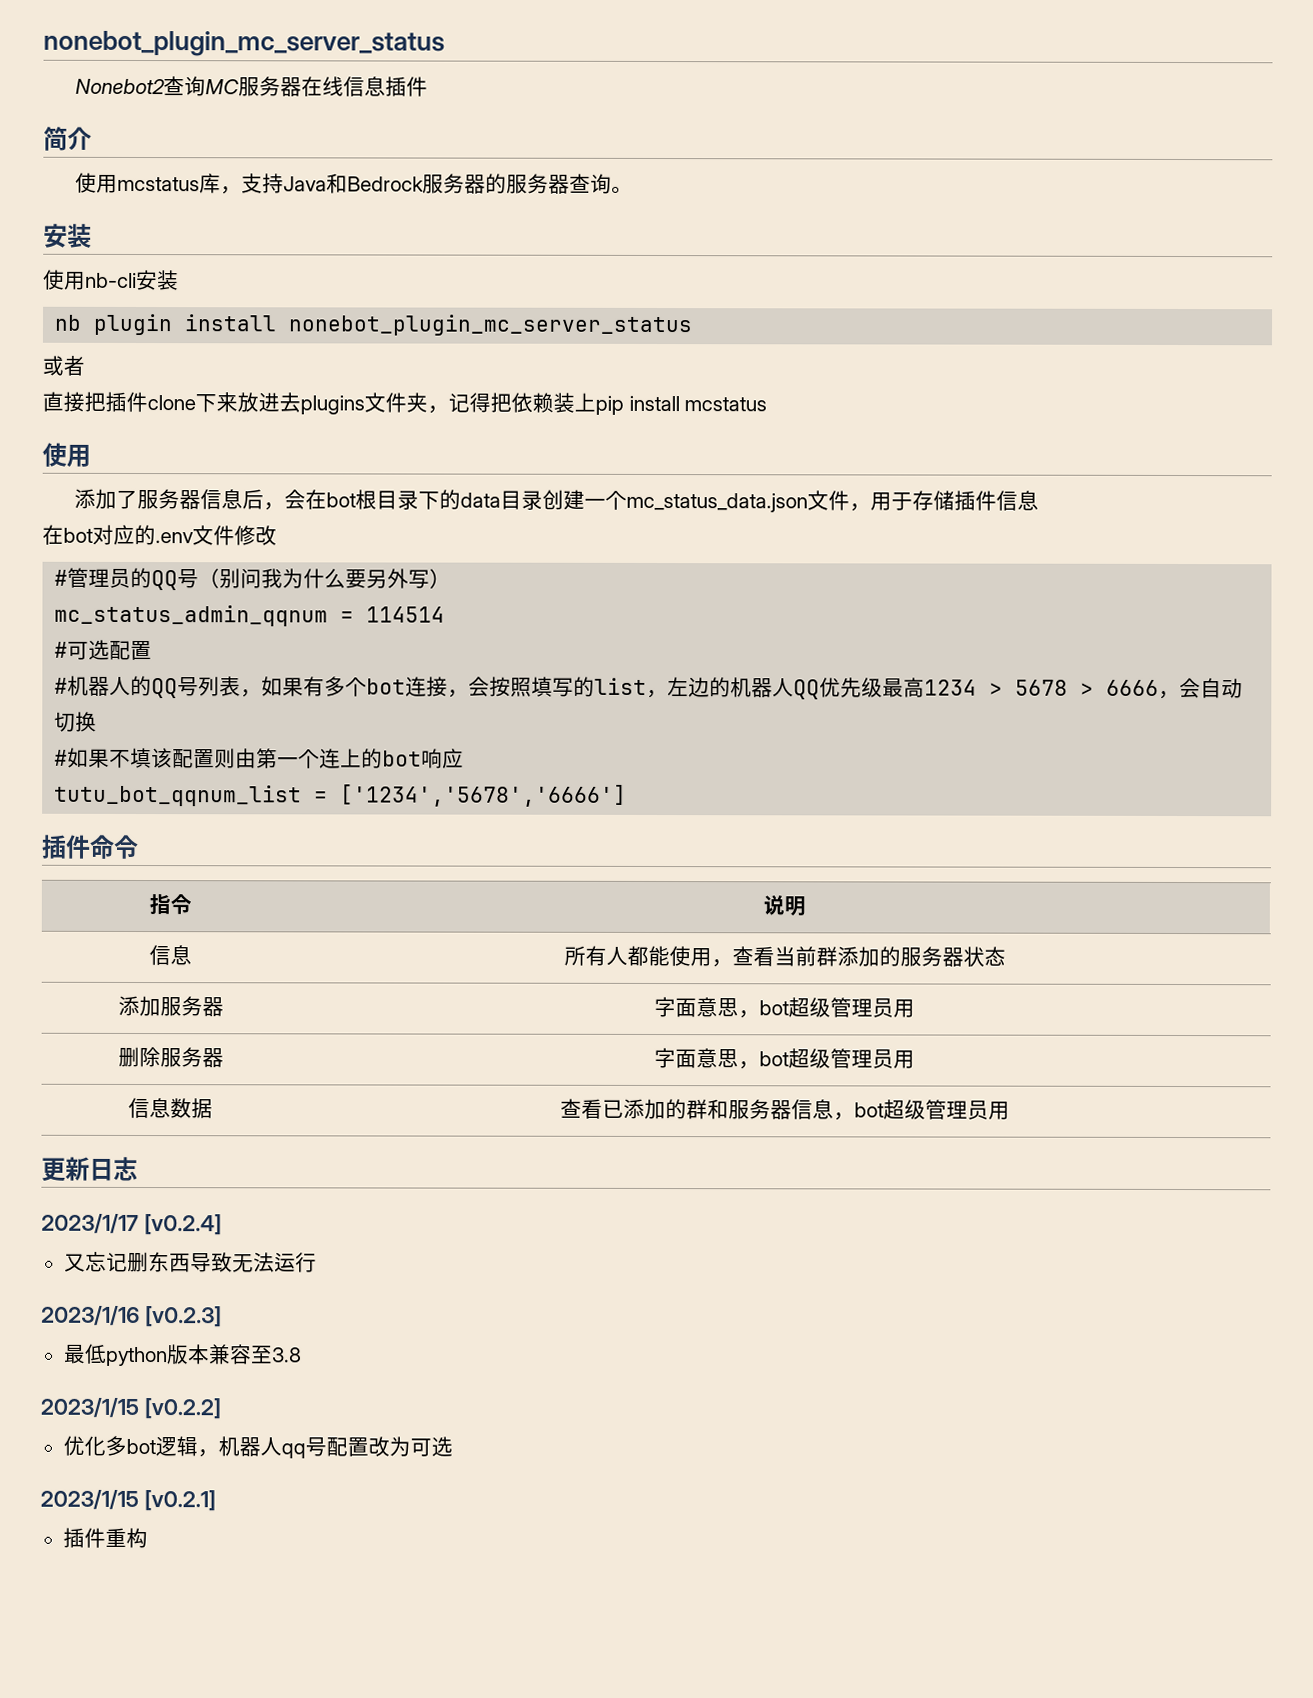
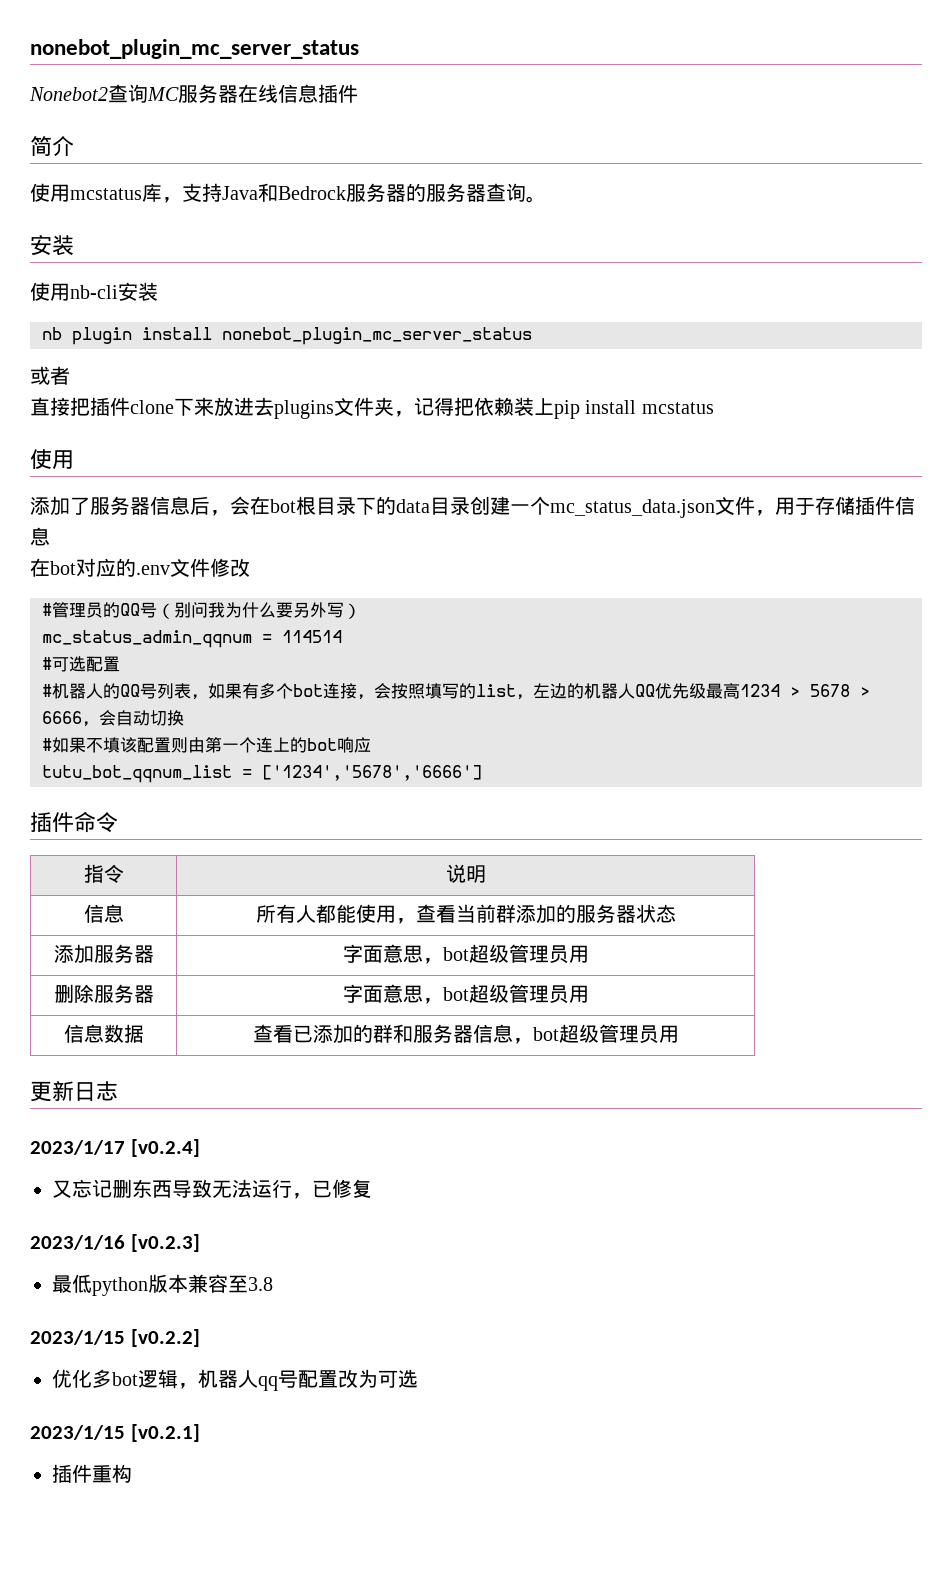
- 又忘记删东西导致无法运行
+ 又忘记删东西导致无法运行，已修复

